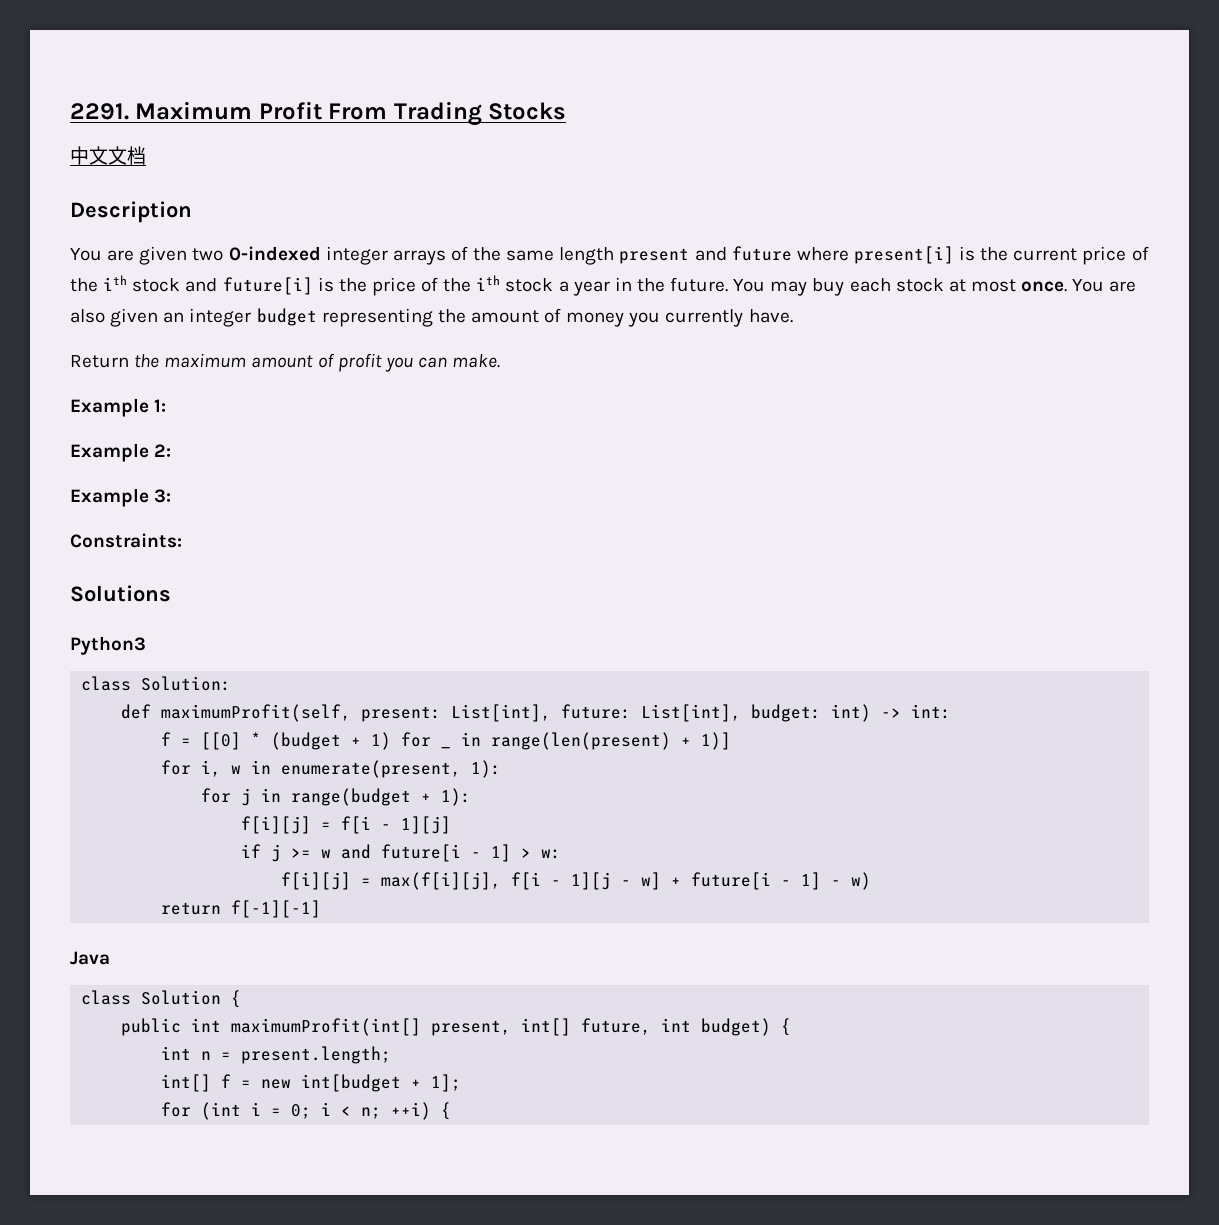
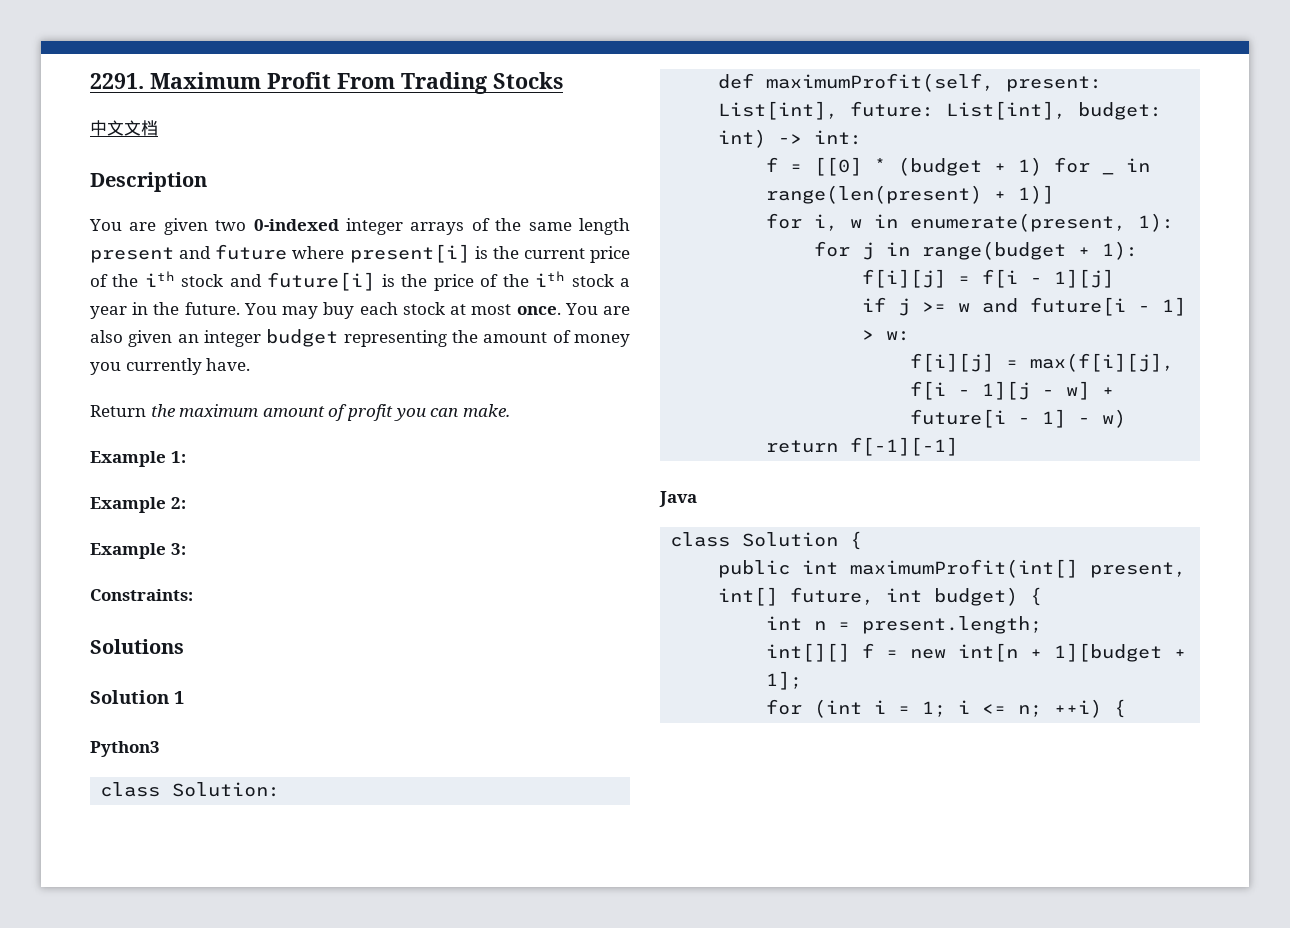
+ Solution 1
- int[] f = new int[budget + 1];
+ int[][] f = new int[n + 1][budget + 1];
- for (int i = 0; i < n; ++i) {
+ for (int i = 1; i <= n; ++i) {

